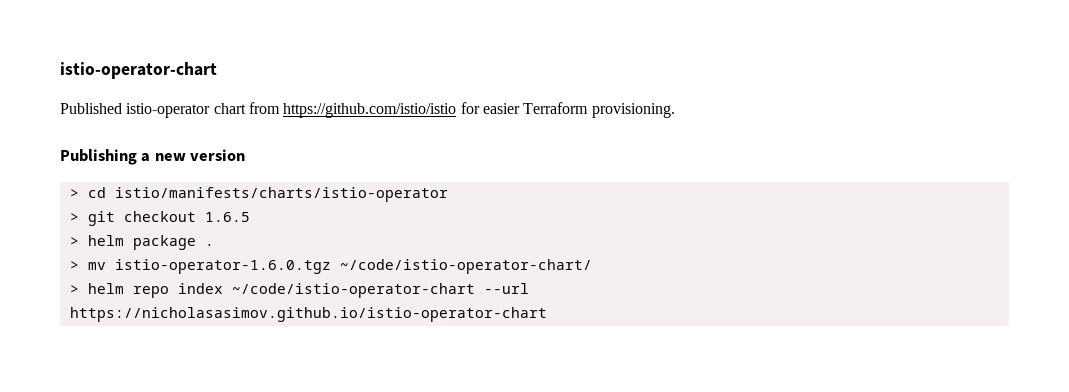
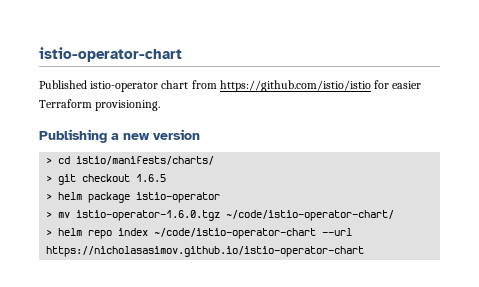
- > cd istio/manifests/charts/istio-operator
+ > cd istio/manifests/charts/
- > helm package .
+ > helm package istio-operator

